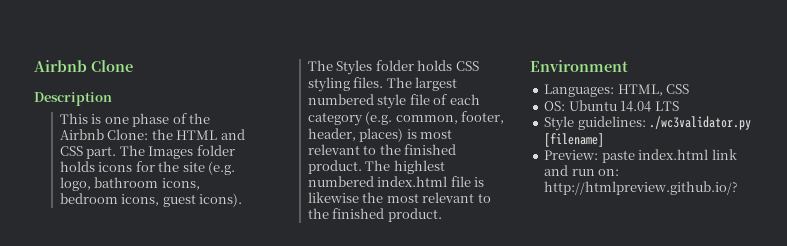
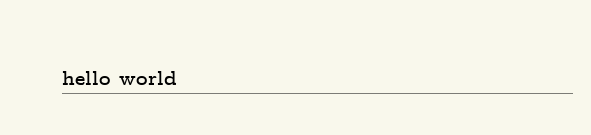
- Airbnb Clone
- Description
- This is one phase of the Airbnb Clone: the HTML and CSS part. The Images folder holds icons for the site (e.g. logo, bathroom icons, bedroom icons, guest icons). The Styles folder holds CSS styling files. The largest numbered style file of each category (e.g. common, footer, header, places) is most relevant to the finished product. The highlest numbered index.html file is likewise the most relevant to the finished product.
- Environment
- Languages: HTML, CSS
- OS: Ubuntu 14.04 LTS
- Style guidelines: ./wc3validator.py [filename]
- Preview: paste index.html link and run on: http://htmlpreview.github.io/?
+ hello world

